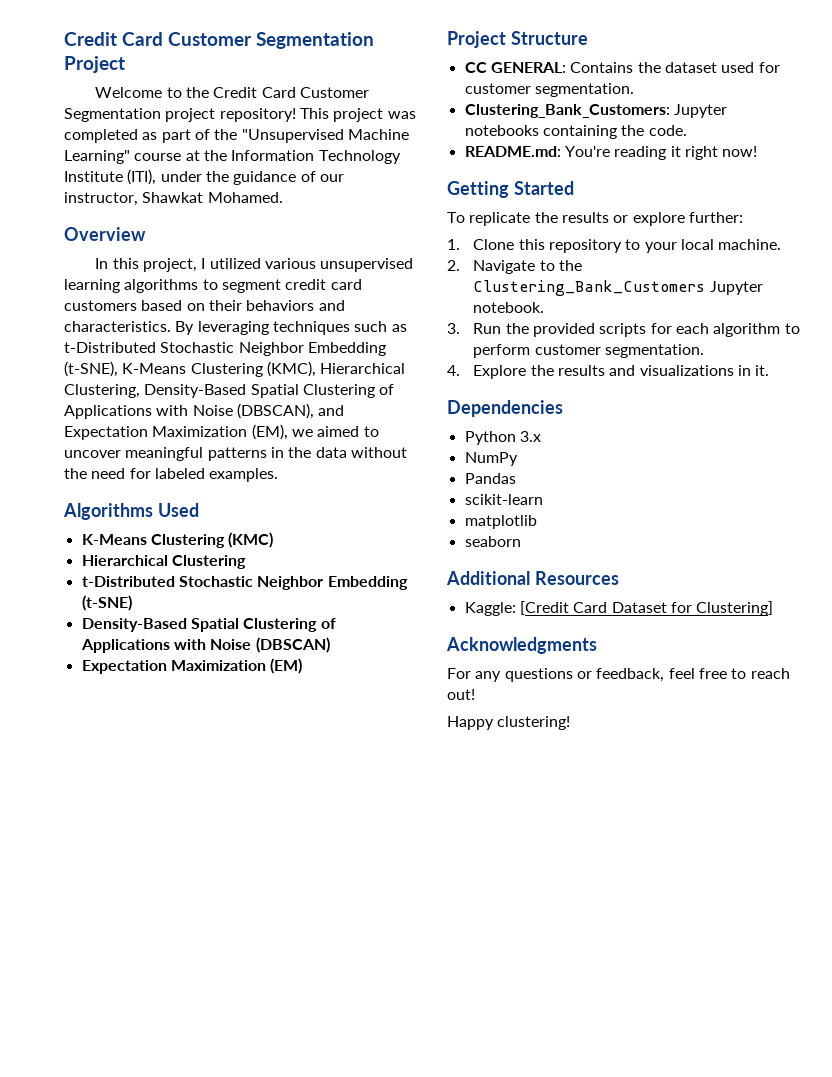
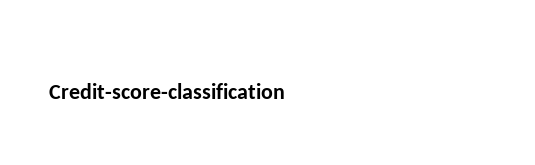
- Credit Card Customer Segmentation Project
- Welcome to the Credit Card Customer Segmentation project repository! This project was completed as part of the "Unsupervised Machine Learning" course at the Information Technology Institute (ITI), under the guidance of our instructor, Shawkat Mohamed.
- Overview
- In this project, I utilized various unsupervised learning algorithms to segment credit card customers based on their behaviors and characteristics. By leveraging techniques such as t-Distributed Stochastic Neighbor Embedding (t-SNE), K-Means Clustering (KMC), Hierarchical Clustering, Density-Based Spatial Clustering of Applications with Noise (DBSCAN), and Expectation Maximization (EM), we aimed to uncover meaningful patterns in the data without the need for labeled examples.
- Algorithms Used
- K-Means Clustering (KMC)
- Hierarchical Clustering
- t-Distributed Stochastic Neighbor Embedding (t-SNE)
- Density-Based Spatial Clustering of Applications with Noise (DBSCAN)
- Expectation Maximization (EM)
- Project Structure
- CC GENERAL: Contains the dataset used for customer segmentation.
- Clustering_Bank_Customers: Jupyter notebooks containing the code.
- README.md: You're reading it right now!
- Getting Started
- To replicate the results or explore further:
- 1. Clone this repository to your local machine.
- 2. Navigate to the Clustering_Bank_Customers Jupyter notebook.
- 3. Run the provided scripts for each algorithm to perform customer segmentation.
- 4. Explore the results and visualizations in it.
- Dependencies
- Python 3.x
- NumPy
- Pandas
- scikit-learn
- matplotlib
- seaborn
- Additional Resources
- Kaggle: [Credit Card Dataset for Clustering]
- Acknowledgments
- For any questions or feedback, feel free to reach out!
- Happy clustering!
+ Credit-score-classification

